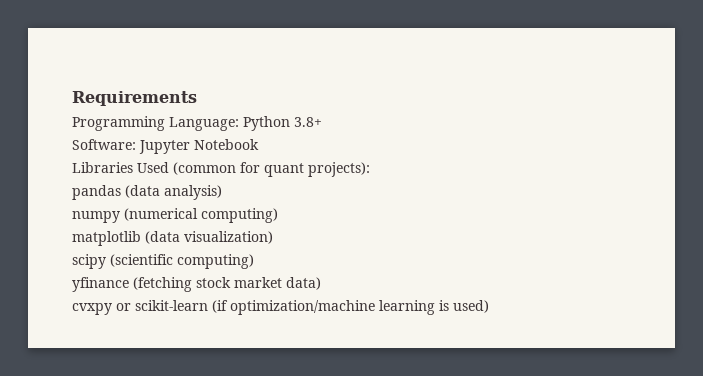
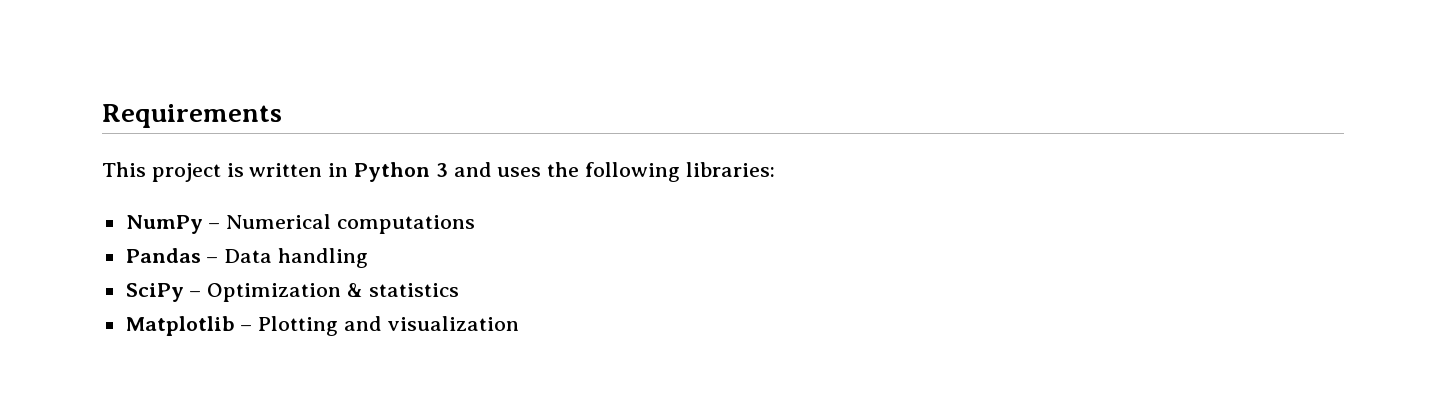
- Programming Language: Python 3.8+
- Software: Jupyter Notebook
- Libraries Used (common for quant projects):
- pandas (data analysis)
- numpy (numerical computing)
- matplotlib (data visualization)
- scipy (scientific computing)
- yfinance (fetching stock market data)
- cvxpy or scikit-learn (if optimization/machine learning is used)
+ This project is written in Python 3 and uses the following libraries:
+ NumPy – Numerical computations
+ Pandas – Data handling
+ SciPy – Optimization & statistics
+ Matplotlib – Plotting and visualization

